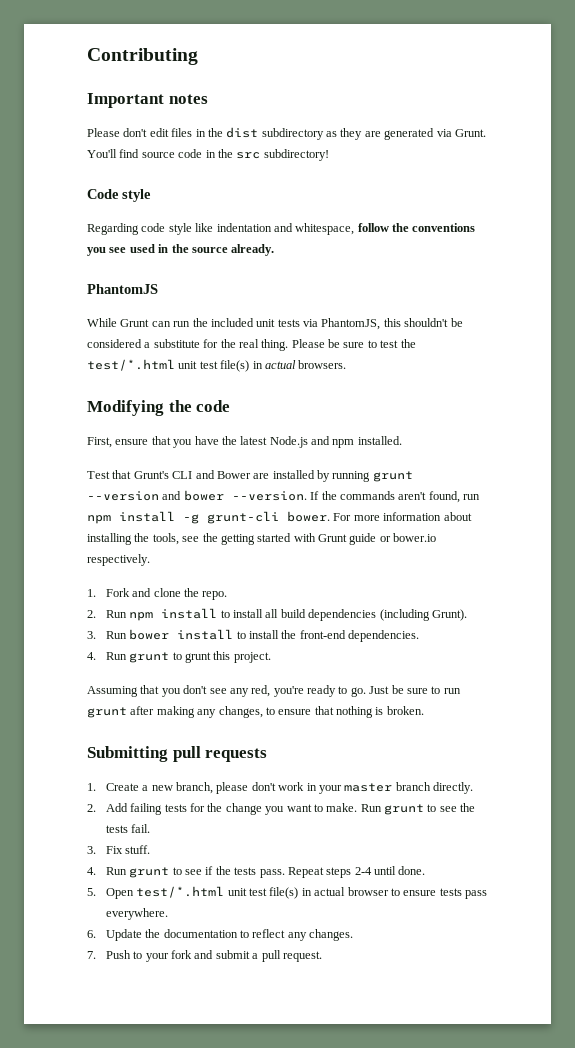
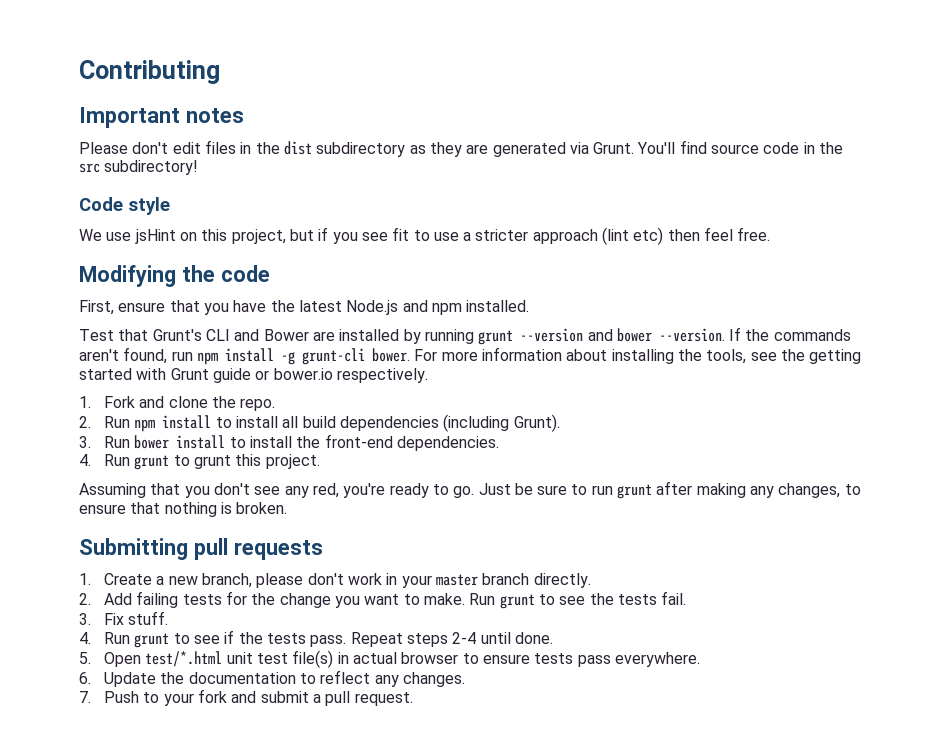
- Regarding code style like indentation and whitespace, follow the conventions you see used in the source already.
- PhantomJS
- While Grunt can run the included unit tests via PhantomJS, this shouldn't be considered a substitute for the real thing. Please be sure to test the test/*.html unit test file(s) in actual browsers.
+ We use jsHint on this project, but if you see fit to use a stricter approach (lint etc) then feel free.

